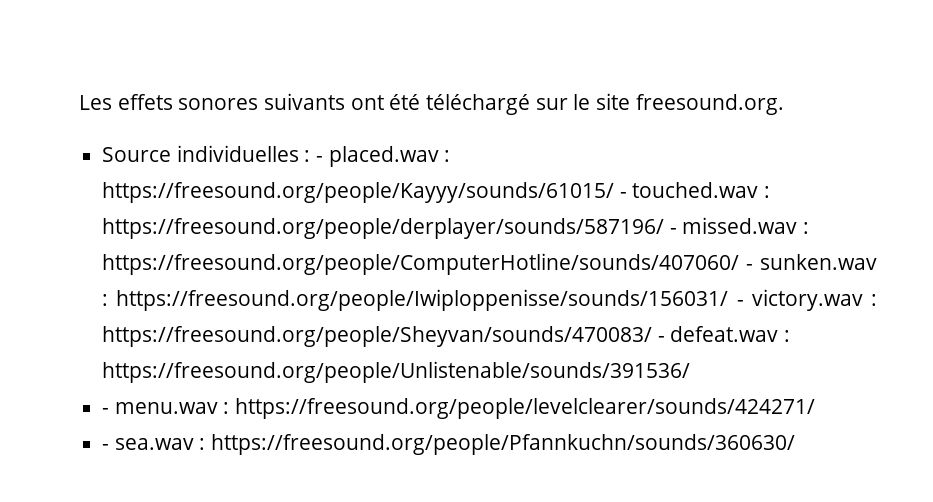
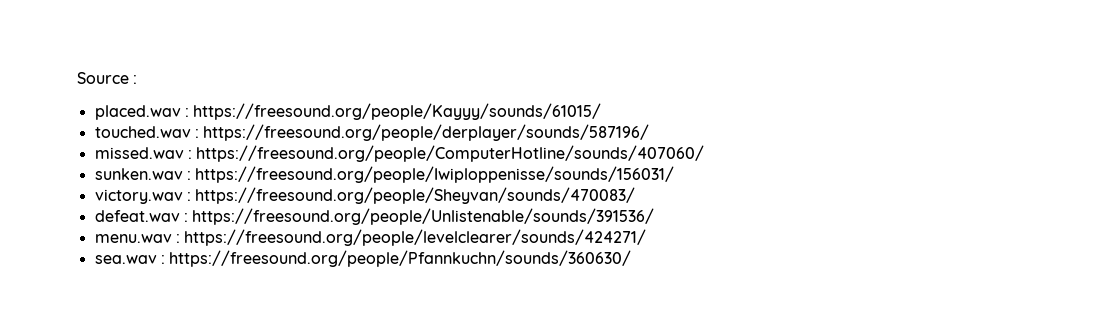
- Les effets sonores suivants ont été téléchargé sur le site freesound.org.
- Source individuelles : - placed.wav : https://freesound.org/people/Kayyy/sounds/61015/ - touched.wav : https://freesound.org/people/derplayer/sounds/587196/ - missed.wav : https://freesound.org/people/ComputerHotline/sounds/407060/ - sunken.wav : https://freesound.org/people/Iwiploppenisse/sounds/156031/ - victory.wav : https://freesound.org/people/Sheyvan/sounds/470083/ - defeat.wav : https://freesound.org/people/Unlistenable/sounds/391536/
+ Source :
+ placed.wav : https://freesound.org/people/Kayyy/sounds/61015/
+ touched.wav : https://freesound.org/people/derplayer/sounds/587196/
+ missed.wav : https://freesound.org/people/ComputerHotline/sounds/407060/
+ sunken.wav : https://freesound.org/people/Iwiploppenisse/sounds/156031/
+ victory.wav : https://freesound.org/people/Sheyvan/sounds/470083/
+ defeat.wav : https://freesound.org/people/Unlistenable/sounds/391536/
- - menu.wav : https://freesound.org/people/levelclearer/sounds/424271/
+ menu.wav : https://freesound.org/people/levelclearer/sounds/424271/
- - sea.wav : https://freesound.org/people/Pfannkuchn/sounds/360630/
+ sea.wav : https://freesound.org/people/Pfannkuchn/sounds/360630/

